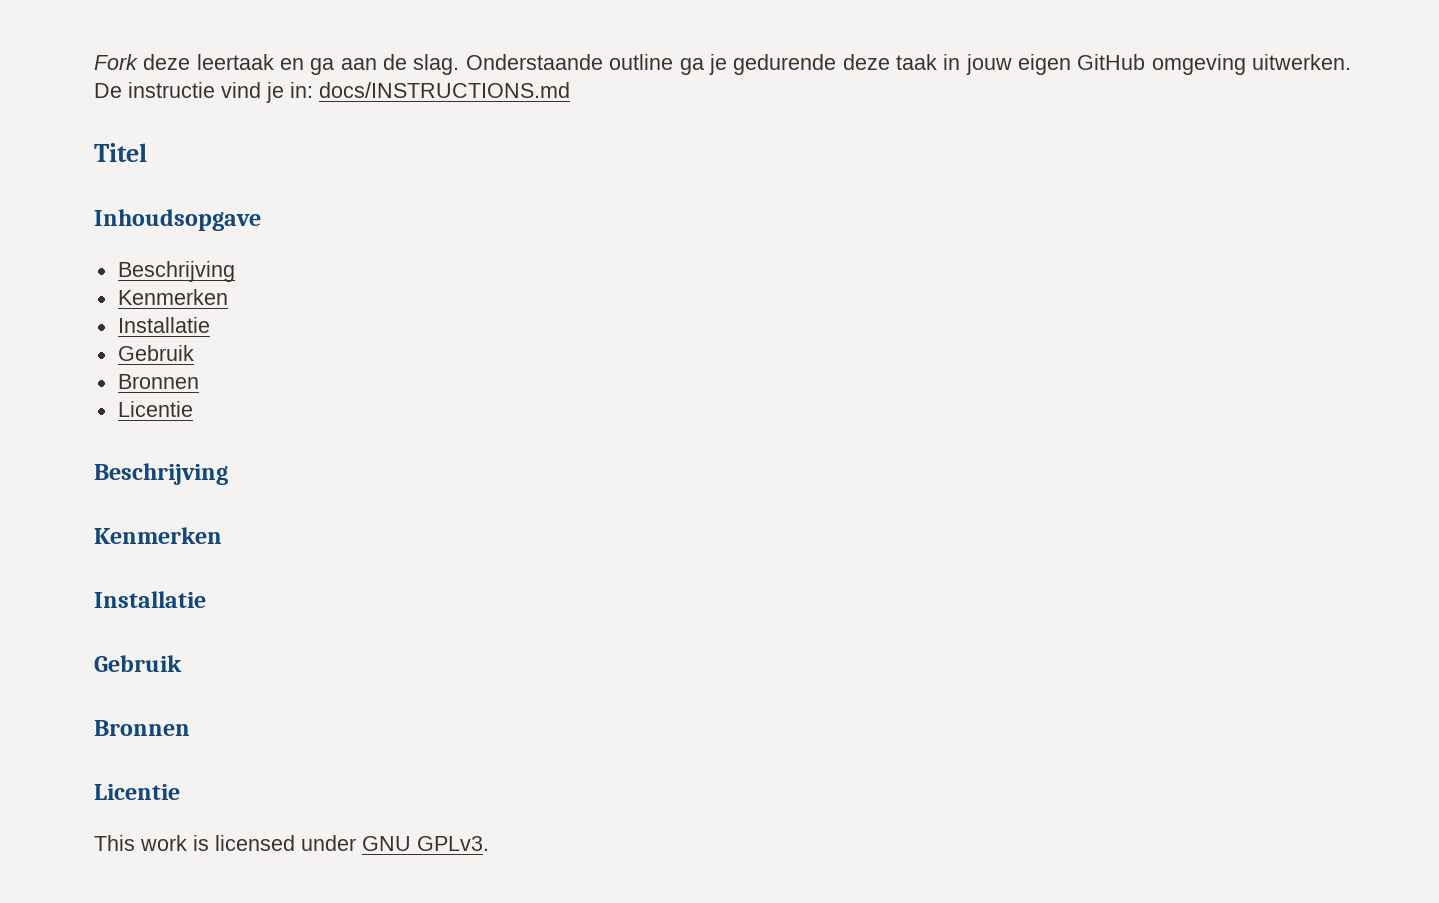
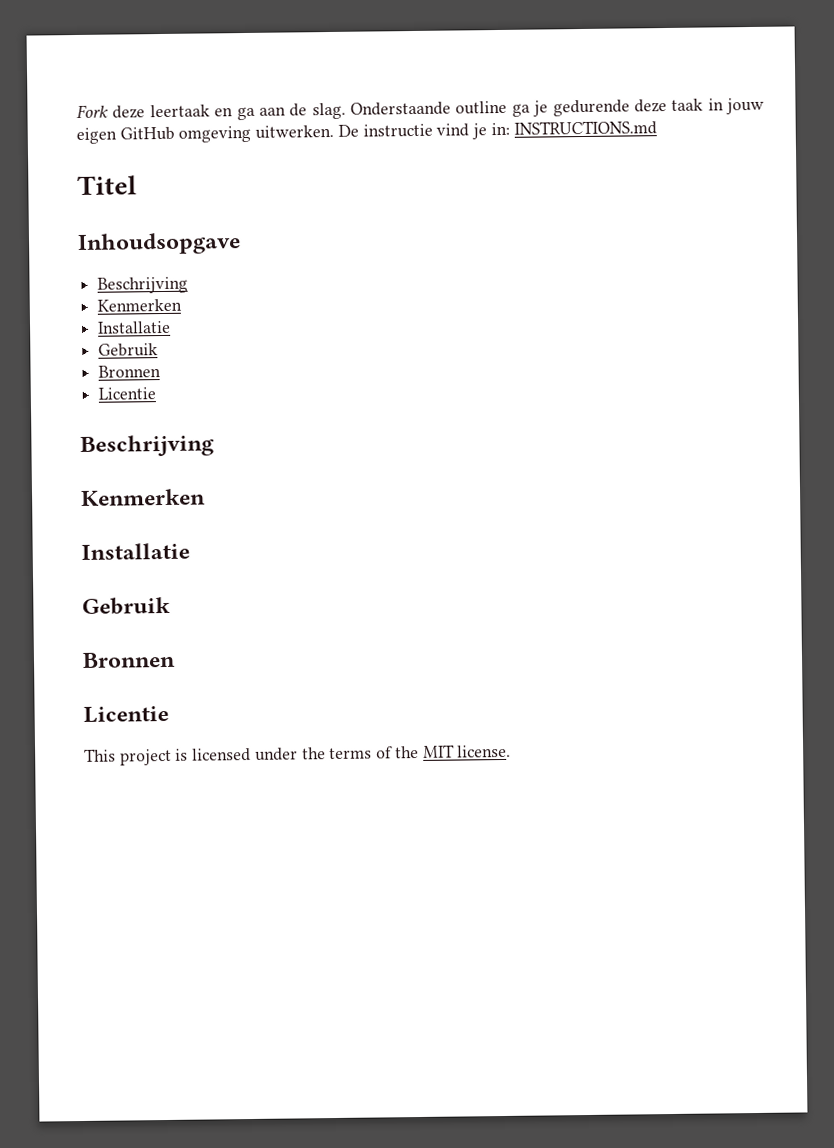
- De instructie vind je in: docs/INSTRUCTIONS.md
+ De instructie vind je in: INSTRUCTIONS.md
- This work is licensed under GNU GPLv3.
+ This project is licensed under the terms of the MIT license.

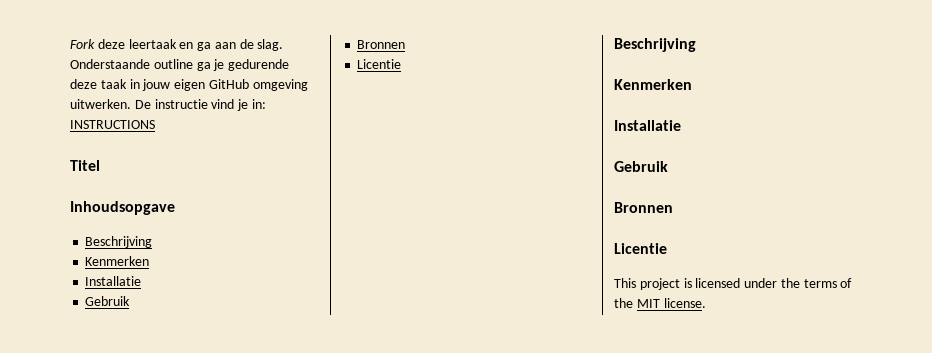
- De instructie vind je in: INSTRUCTIONS.md
+ De instructie vind je in: INSTRUCTIONS

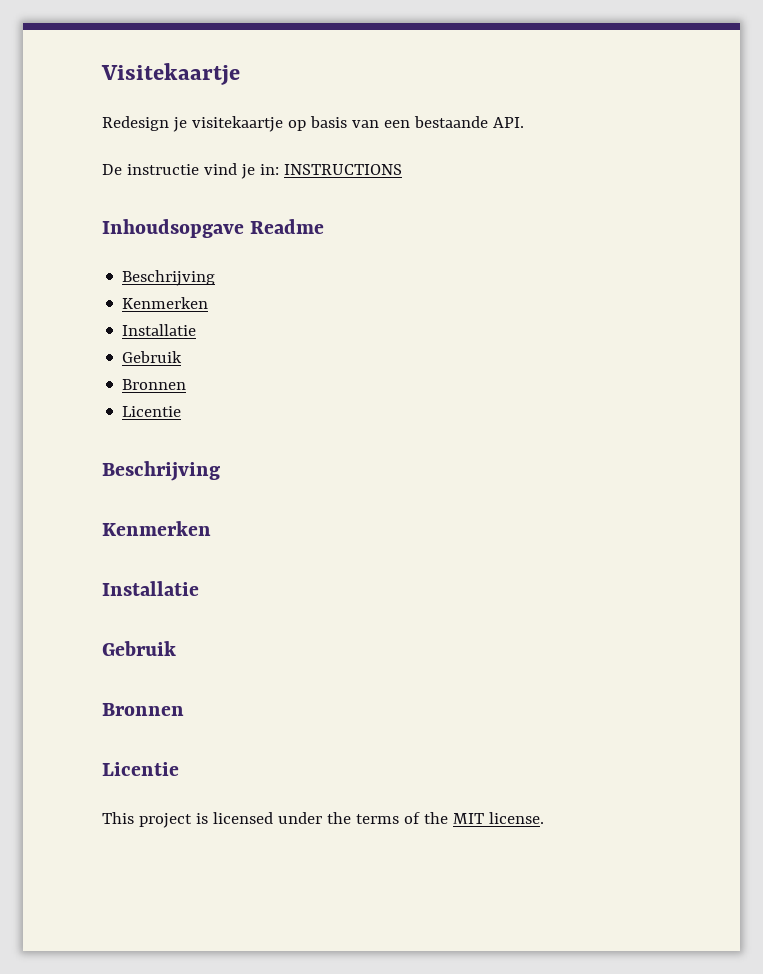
- Fork deze leertaak en ga aan de slag. Onderstaande outline ga je gedurende deze taak in jouw eigen GitHub omgeving uitwerken. De instructie vind je in: INSTRUCTIONS
+ Visitekaartje
+ Redesign je visitekaartje op basis van een bestaande API.
+ De instructie vind je in: INSTRUCTIONS
- Titel
- Inhoudsopgave
+ Inhoudsopgave Readme

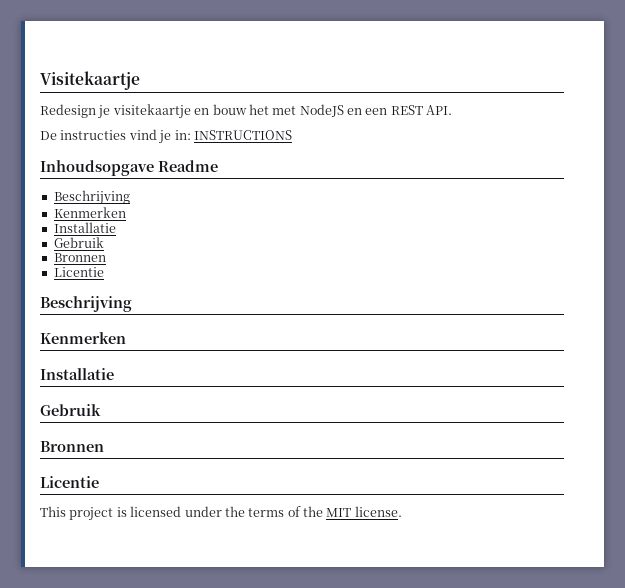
- Redesign je visitekaartje op basis van een bestaande API.
+ Redesign je visitekaartje en bouw het met NodeJS en een REST API.
- De instructie vind je in: INSTRUCTIONS
+ De instructies vind je in: INSTRUCTIONS

